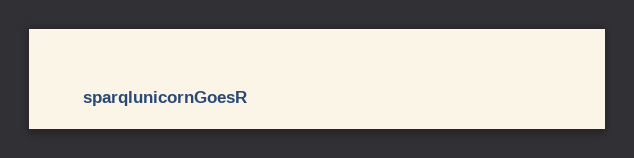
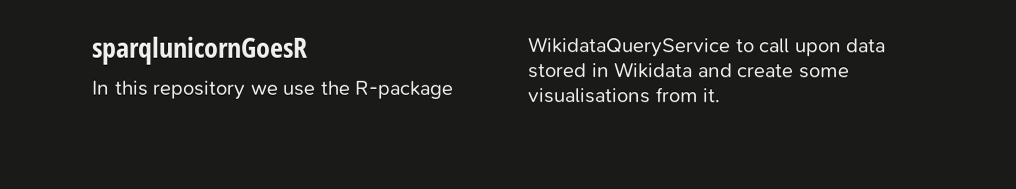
+ In this repository we use the R-package WikidataQueryService to call upon data stored in Wikidata and create some visualisations from it.

